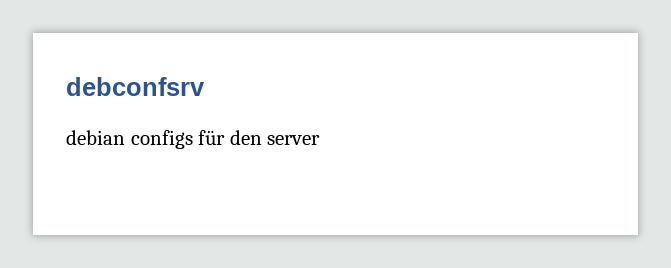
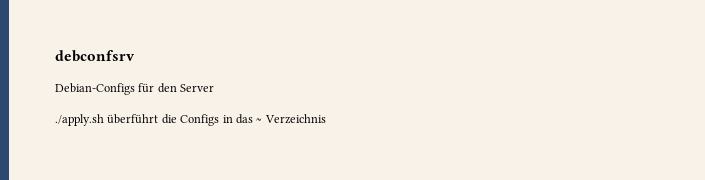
- debian configs für den server
+ Debian-Configs für den Server
+ ./apply.sh überführt die Configs in das ~ Verzeichnis

